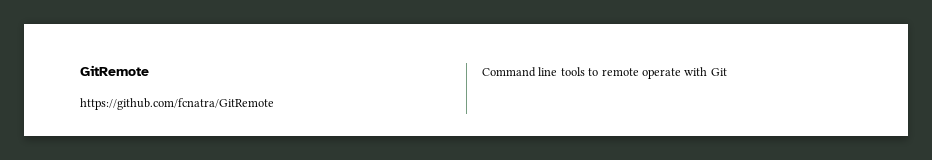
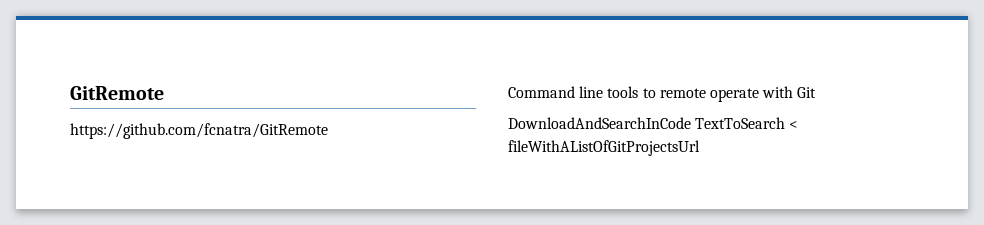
+ DownloadAndSearchInCode TextToSearch < fileWithAListOfGitProjectsUrl

